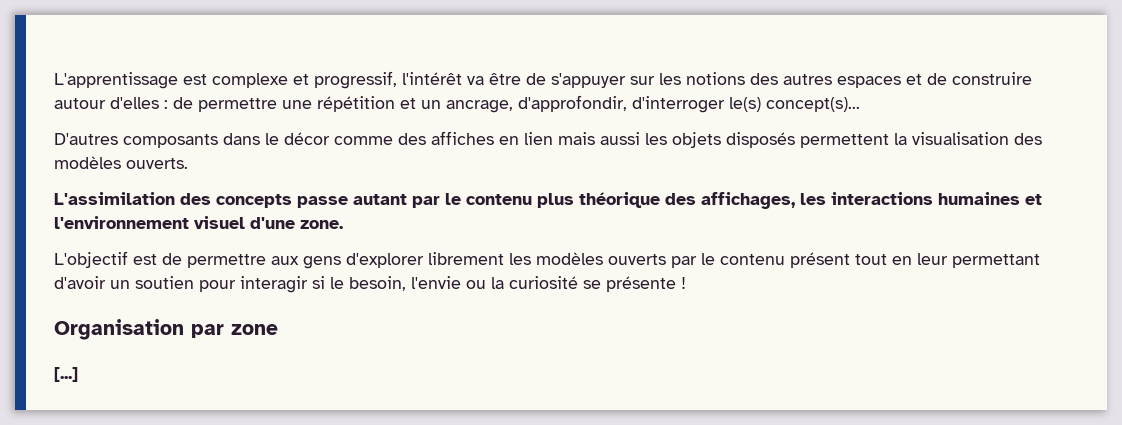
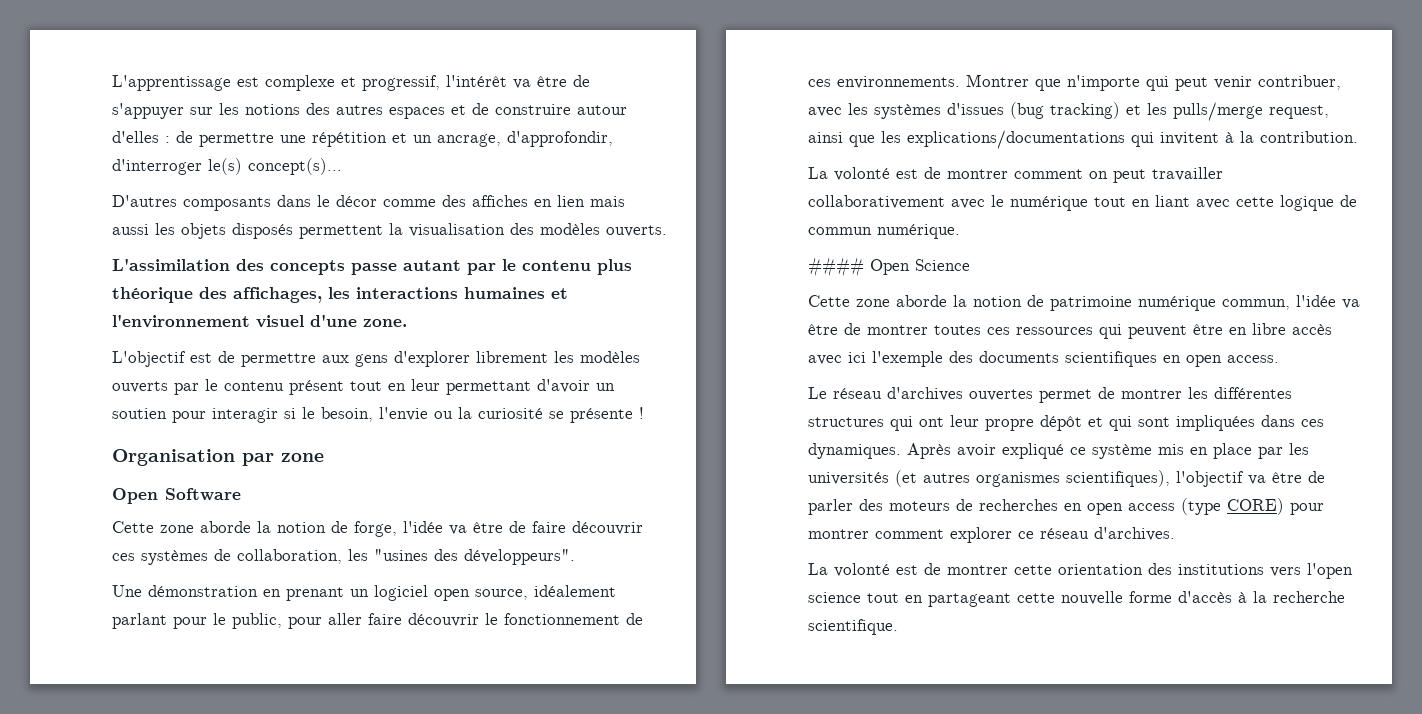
- [...]
+ Open Software
+ Cette zone aborde la notion de forge, l'idée va être de faire découvrir ces systèmes de collaboration, les "usines des développeurs".
+ Une démonstration en prenant un logiciel open source, idéalement parlant pour le public, pour aller faire découvrir le fonctionnement de ces environnements. Montrer que n'importe qui peut venir contribuer, avec les systèmes d'issues (bug tracking) et les pulls/merge request, ainsi que les explications/documentations qui invitent à la contribution.
+ La volonté est de montrer comment on peut travailler collaborativement avec le numérique tout en liant avec cette logique de commun numérique.
+ #### Open Science
+ Cette zone aborde la notion de patrimoine numérique commun, l'idée va être de montrer toutes ces ressources qui peuvent être en libre accès avec ici l'exemple des documents scientifiques en open access.
+ Le réseau d'archives ouvertes permet de montrer les différentes structures qui ont leur propre dépôt et qui sont impliquées dans ces dynamiques. Après avoir expliqué ce système mis en place par les universités (et autres organismes scientifiques), l'objectif va être de parler des moteurs de recherches en open access (type CORE) pour montrer comment explorer ce réseau d'archives.
+ La volonté est de montrer cette orientation des institutions vers l'open science tout en partageant cette nouvelle forme d'accès à la recherche scientifique.

